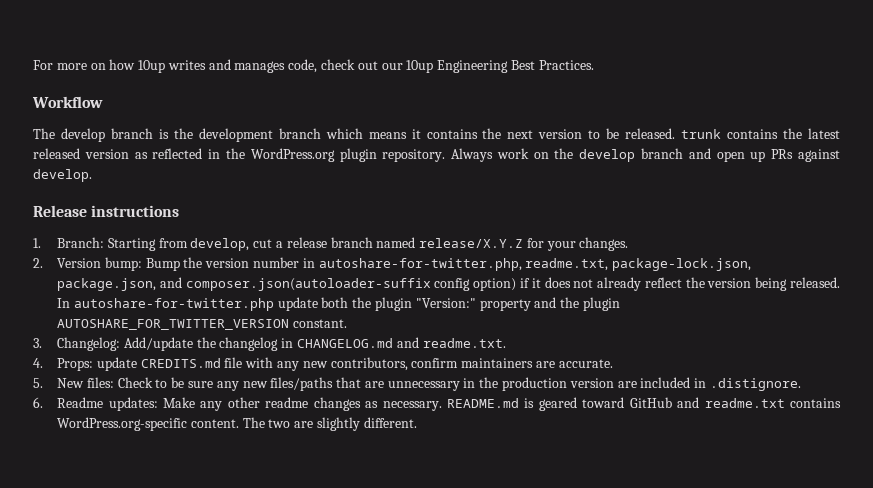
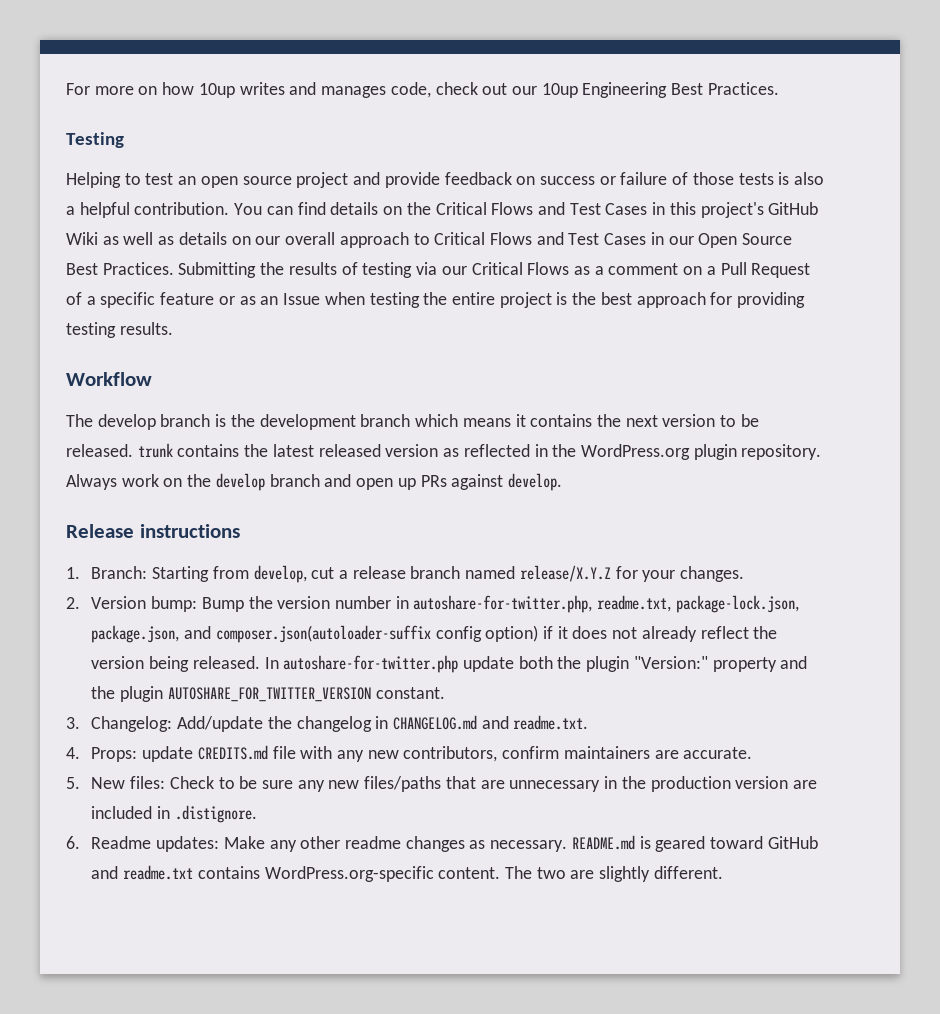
+ Testing
+ Helping to test an open source project and provide feedback on success or failure of those tests is also a helpful contribution. You can find details on the Critical Flows and Test Cases in this project's GitHub Wiki as well as details on our overall approach to Critical Flows and Test Cases in our Open Source Best Practices. Submitting the results of testing via our Critical Flows as a comment on a Pull Request of a specific feature or as an Issue when testing the entire project is the best approach for providing testing results.

